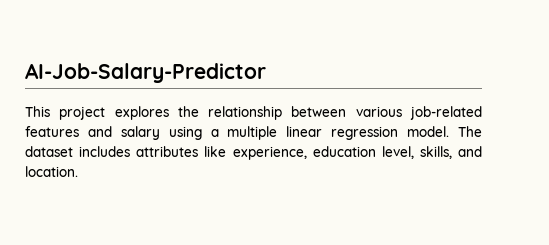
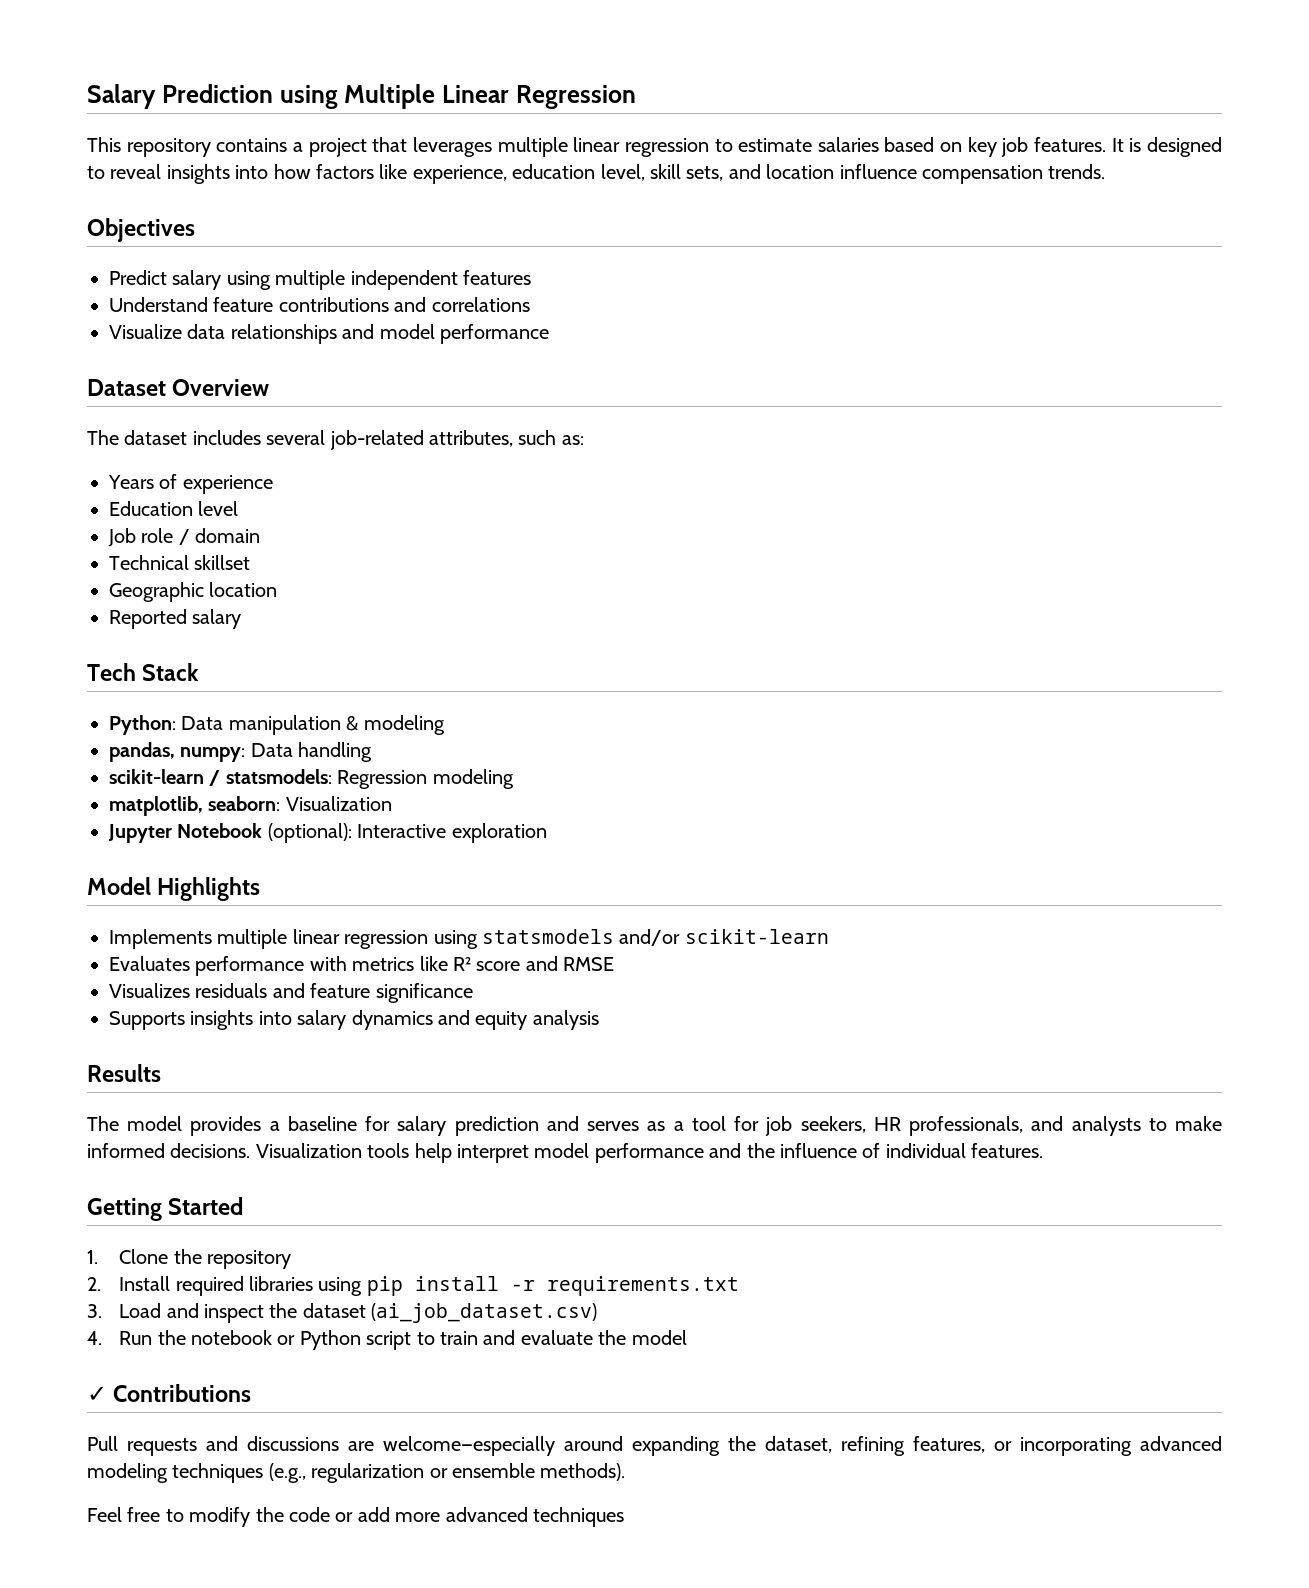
- AI-Job-Salary-Predictor
- This project explores the relationship between various job-related features and salary using a multiple linear regression model. The dataset includes attributes like experience, education level, skills, and location.
+ Salary Prediction using Multiple Linear Regression
+ This repository contains a project that leverages multiple linear regression to estimate salaries based on key job features. It is designed to reveal insights into how factors like experience, education level, skill sets, and location influence compensation trends.
+ Objectives
+ Predict salary using multiple independent features
+ Understand feature contributions and correlations
+ Visualize data relationships and model performance
+ Dataset Overview
+ The dataset includes several job-related attributes, such as:
+ Years of experience
+ Education level
+ Job role / domain
+ Technical skillset
+ Geographic location
+ Reported salary
+ Tech Stack
+ Python: Data manipulation & modeling
+ pandas, numpy: Data handling
+ scikit-learn / statsmodels: Regression modeling
+ matplotlib, seaborn: Visualization
+ Jupyter Notebook (optional): Interactive exploration
+ Model Highlights
+ Implements multiple linear regression using statsmodels and/or scikit-learn
+ Evaluates performance with metrics like R² score and RMSE
+ Visualizes residuals and feature significance
+ Supports insights into salary dynamics and equity analysis
+ Results
+ The model provides a baseline for salary prediction and serves as a tool for job seekers, HR professionals, and analysts to make informed decisions. Visualization tools help interpret model performance and the influence of individual features.
+ Getting Started
+ 1. Clone the repository
+ 2. Install required libraries using pip install -r requirements.txt
+ 3. Load and inspect the dataset (ai_job_dataset.csv)
+ 4. Run the notebook or Python script to train and evaluate the model
+ ✓ Contributions
+ Pull requests and discussions are welcome—especially around expanding the dataset, refining features, or incorporating advanced modeling techniques (e.g., regularization or ensemble methods).
+ Feel free to modify the code or add more advanced techniques

